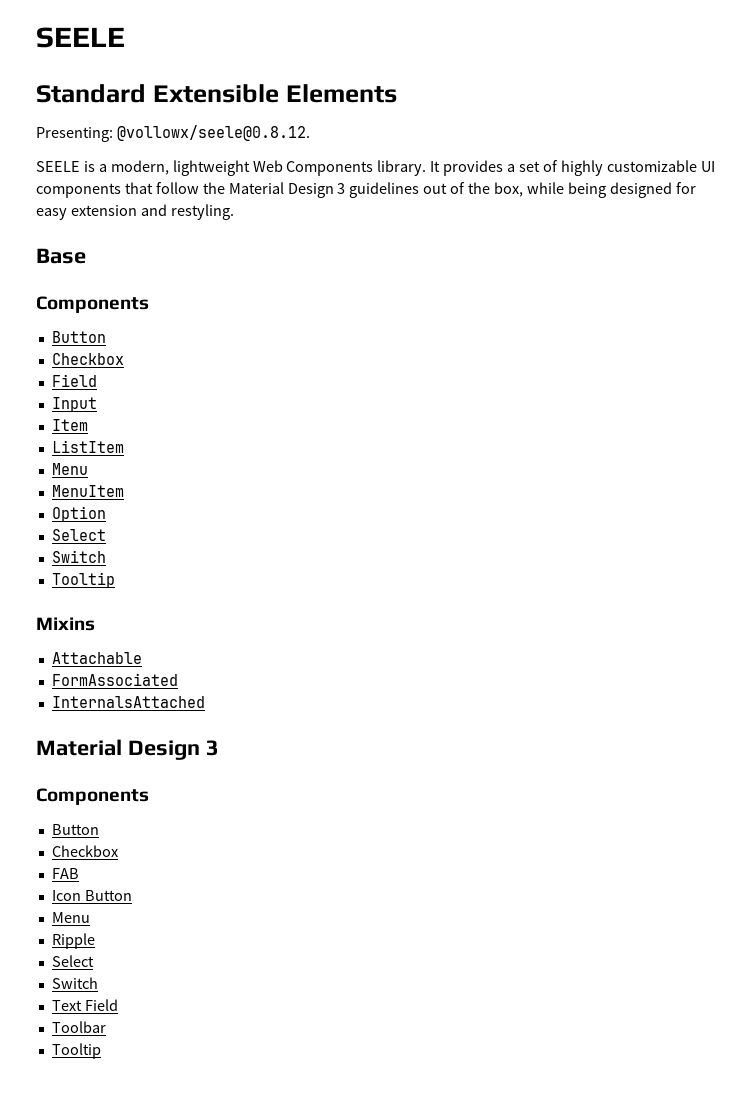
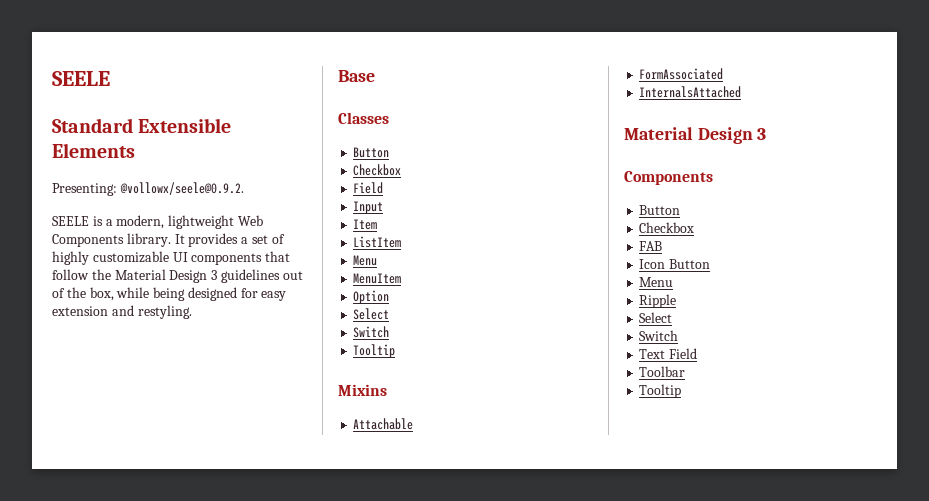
- Presenting: @vollowx/seele@0.8.12.
+ Presenting: @vollowx/seele@0.9.2.
  Base
- Components
+ Classes

